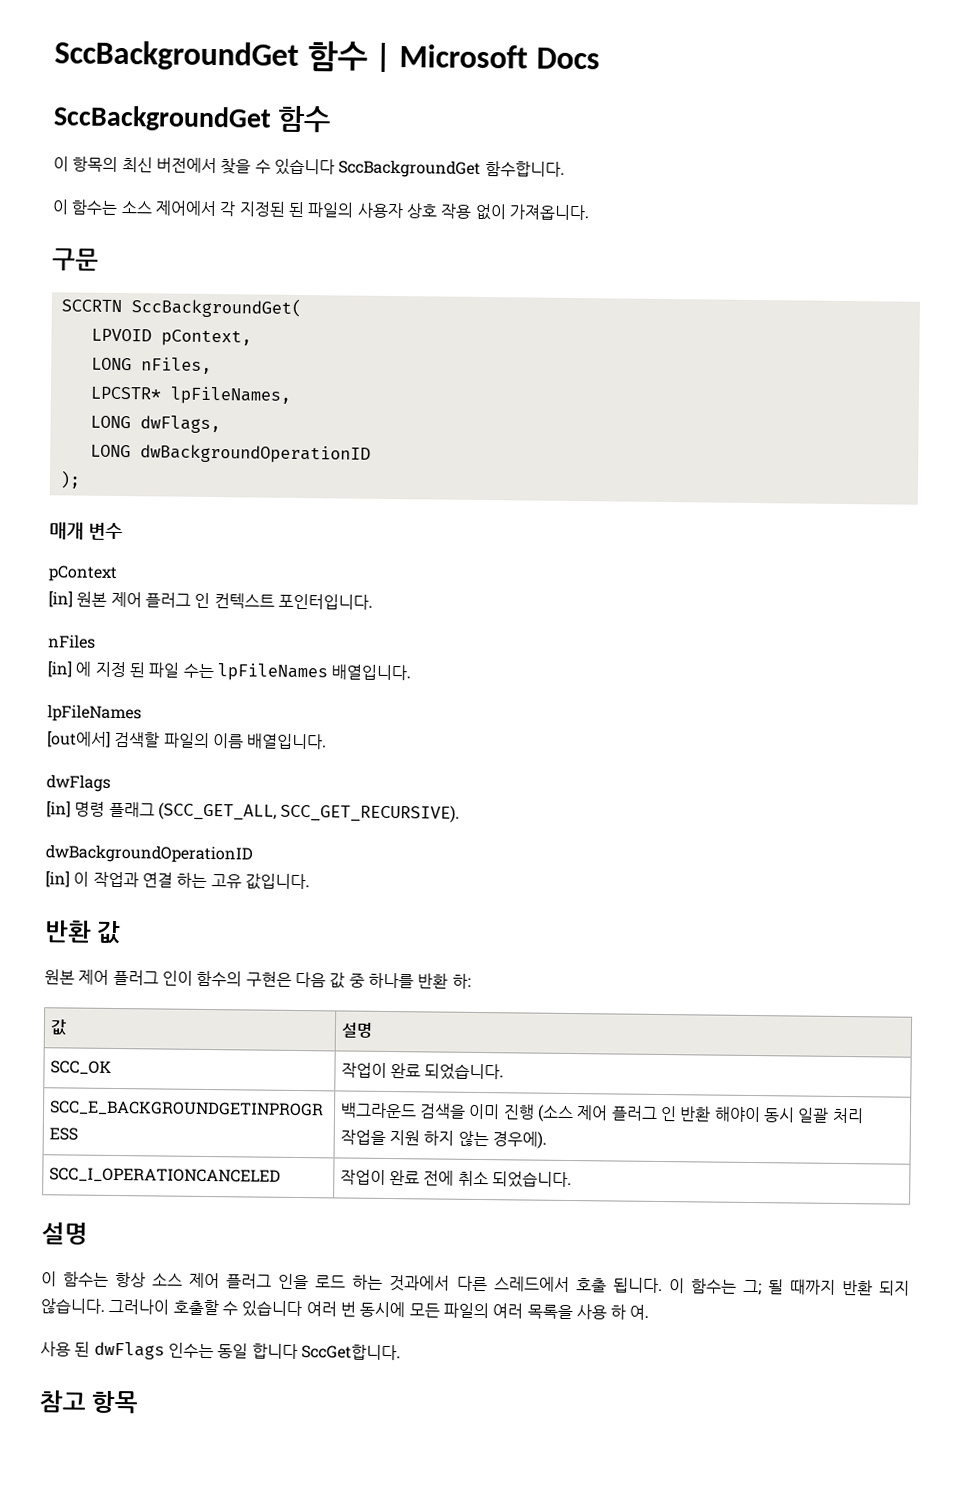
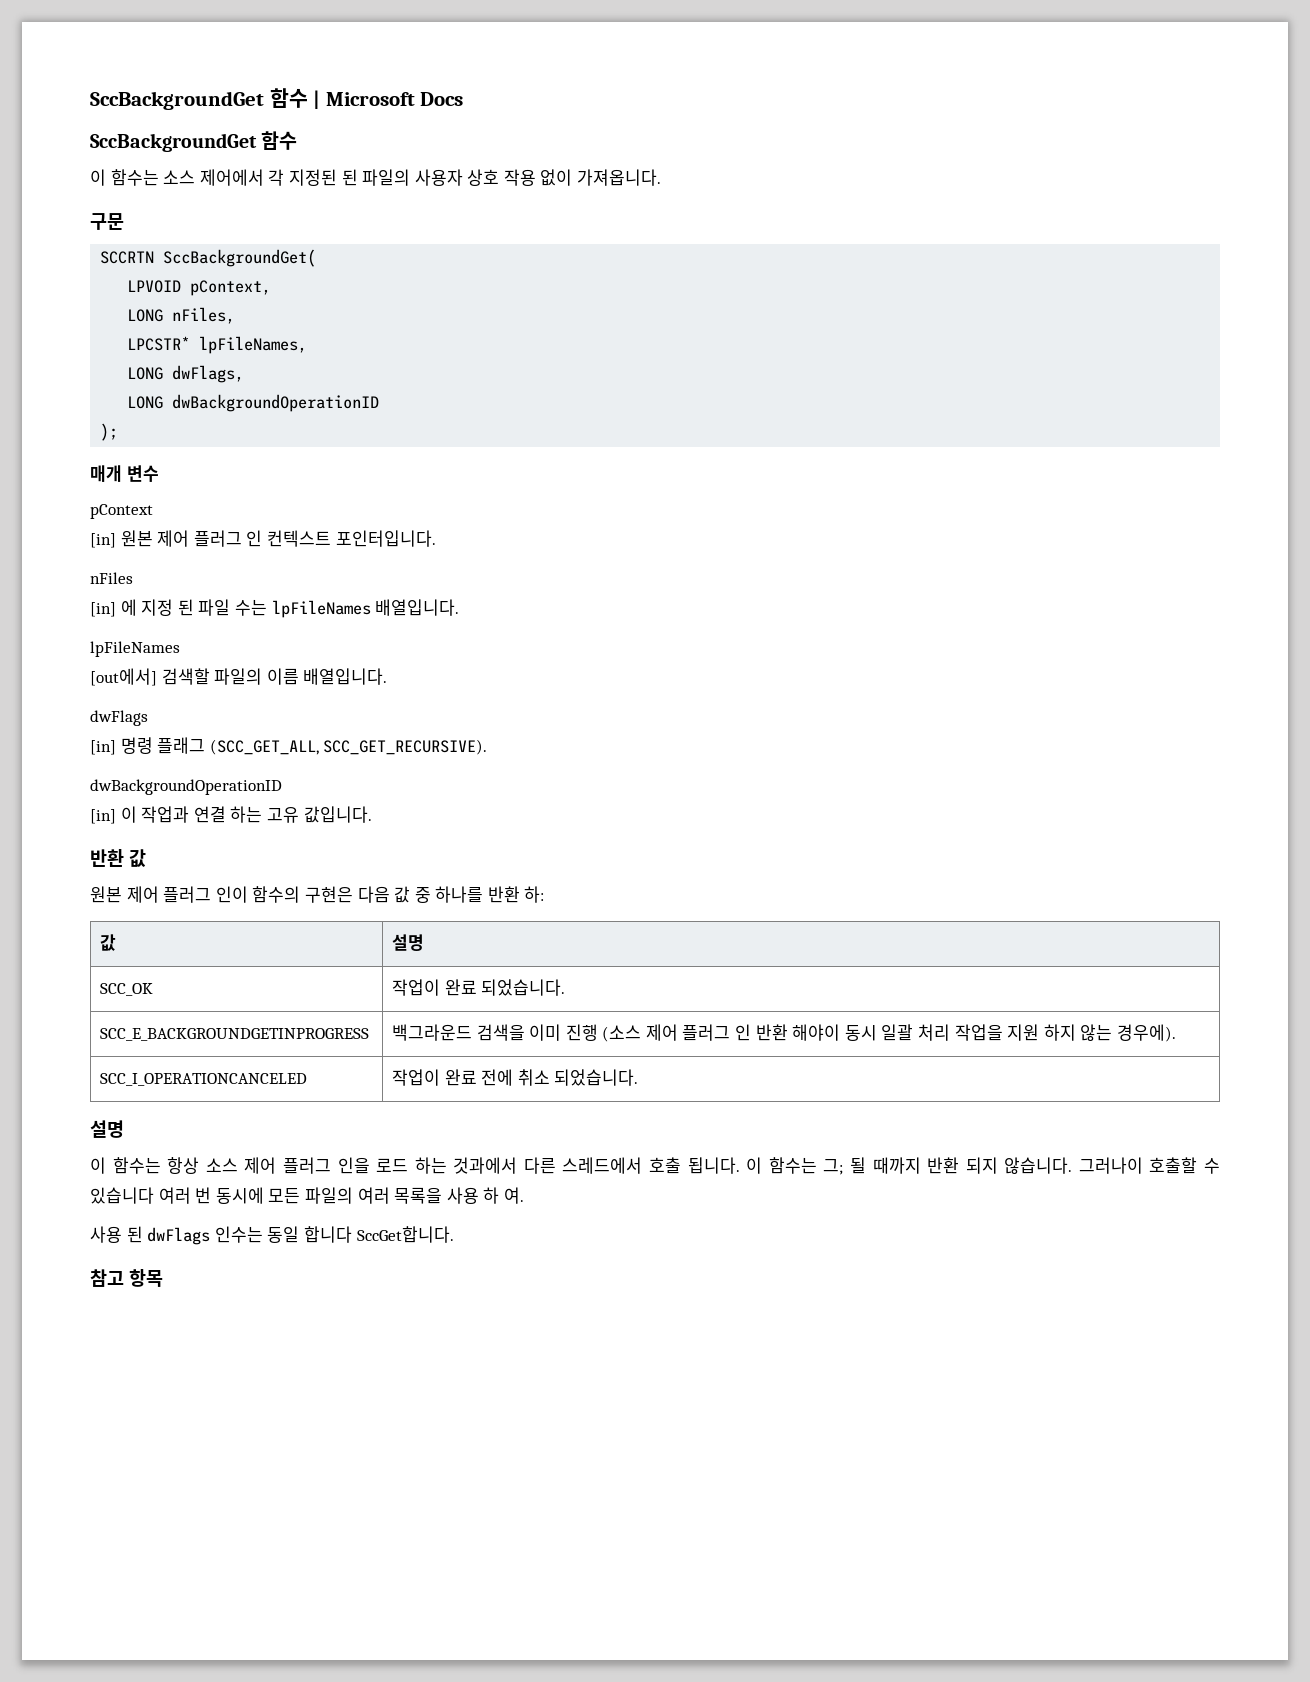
- 이 항목의 최신 버전에서 찾을 수 있습니다 SccBackgroundGet 함수합니다.

